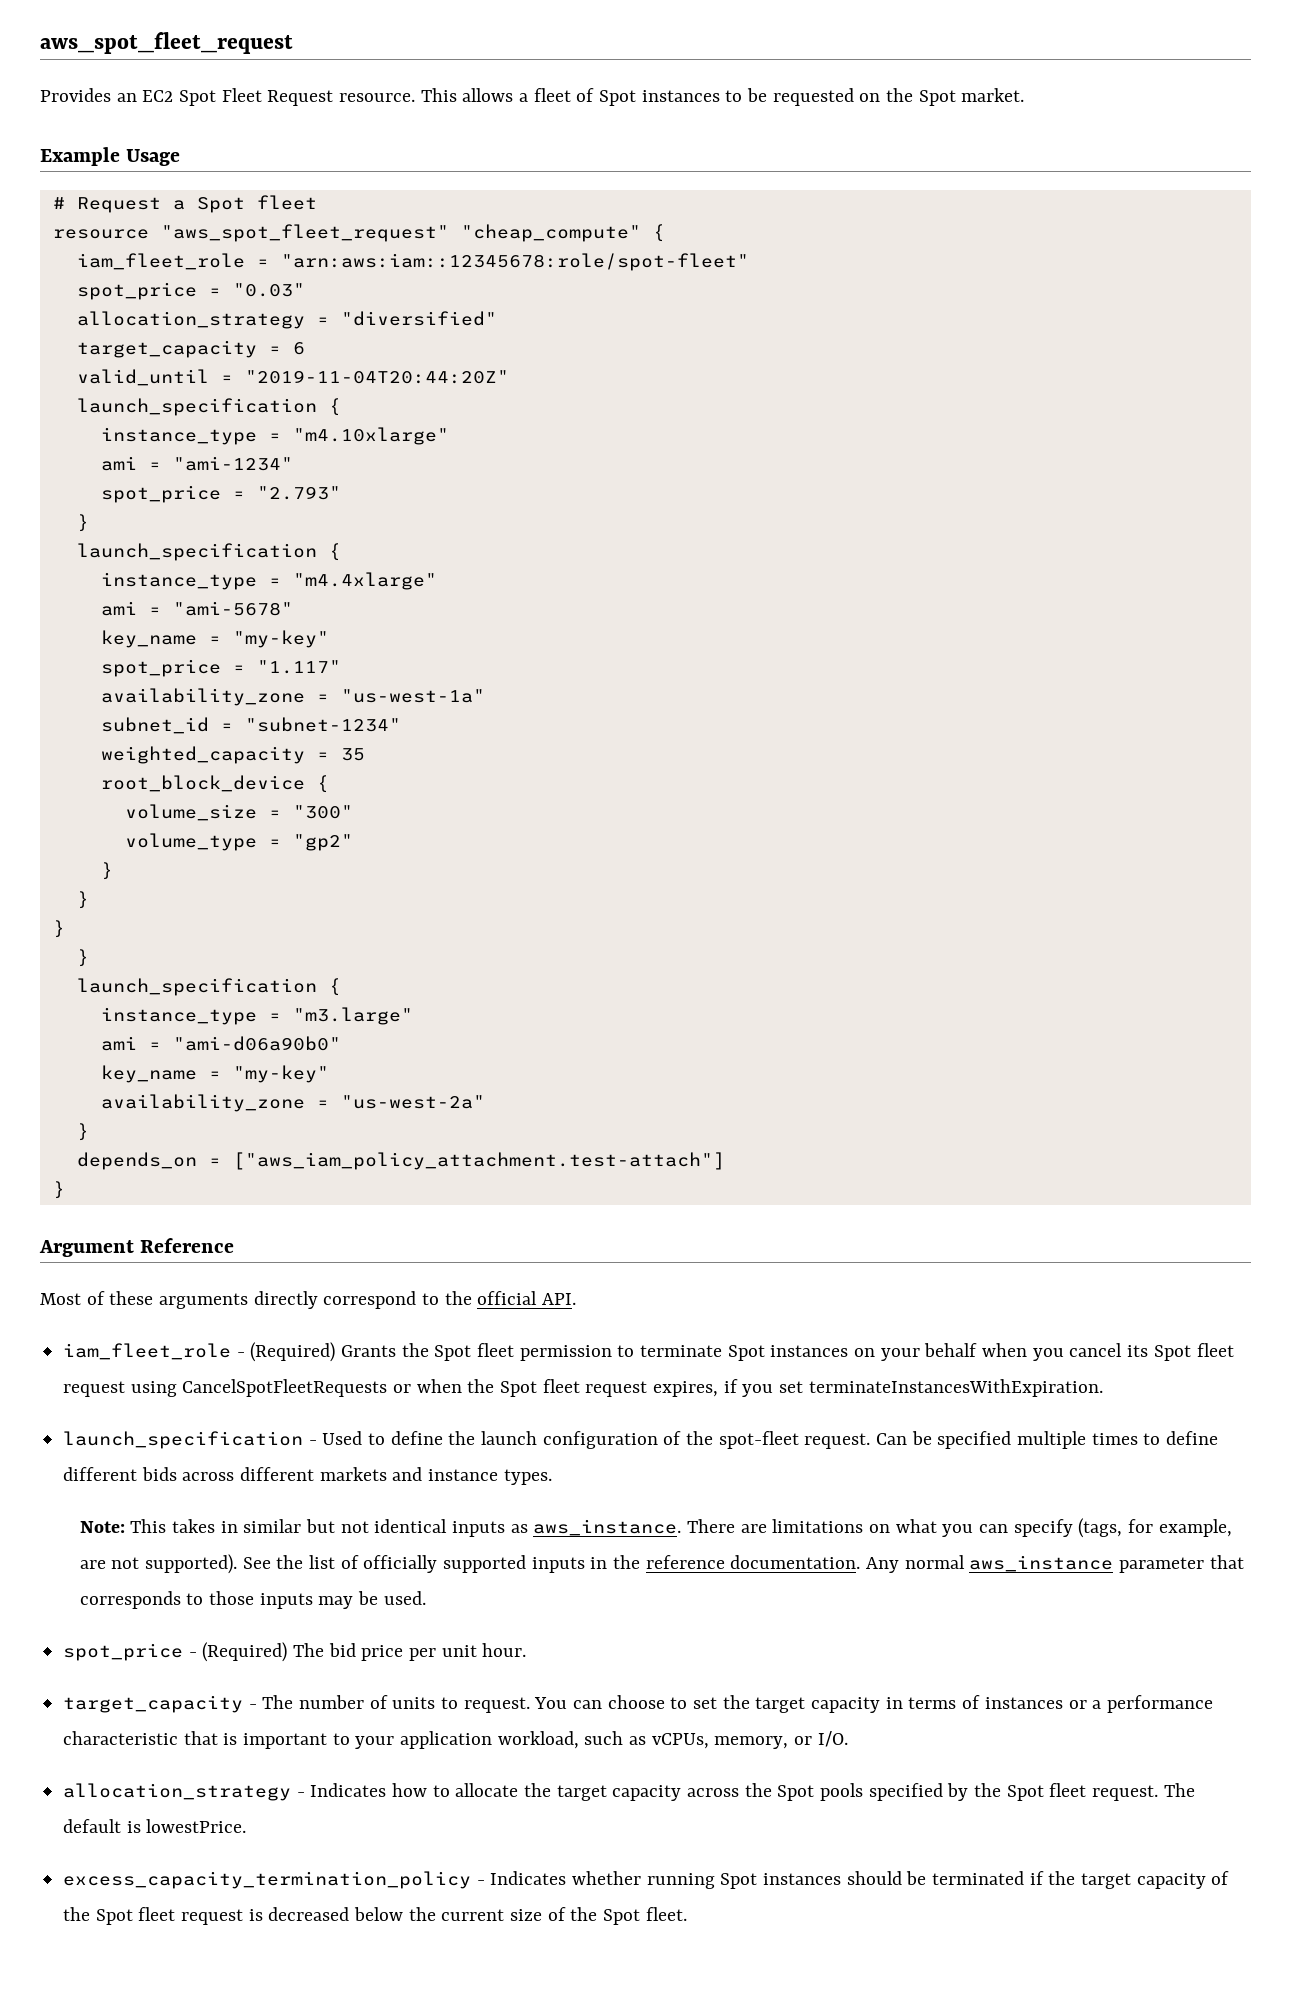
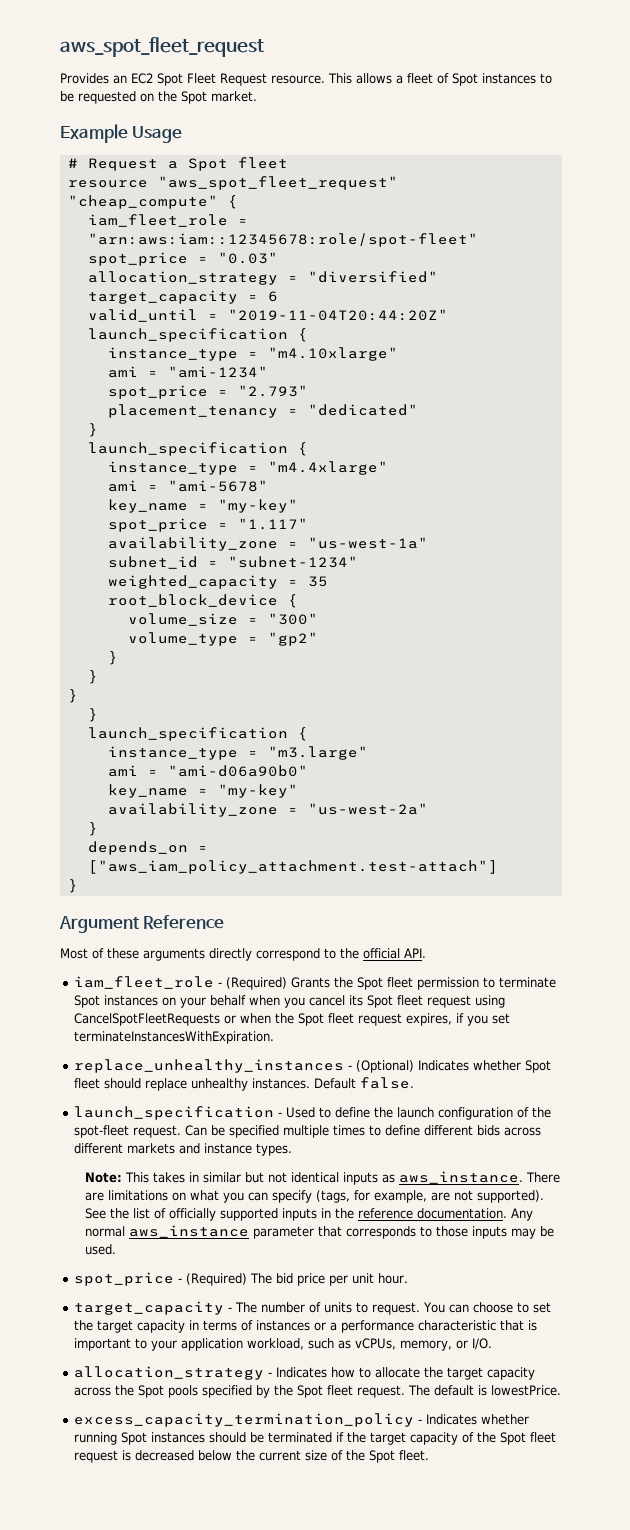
+ placement_tenancy = "dedicated"
+ replace_unhealthy_instances - (Optional) Indicates whether Spot fleet should replace unhealthy instances. Default false.

